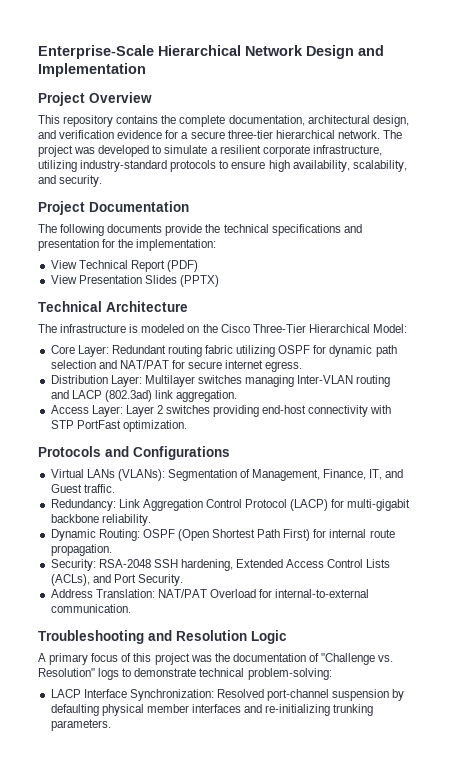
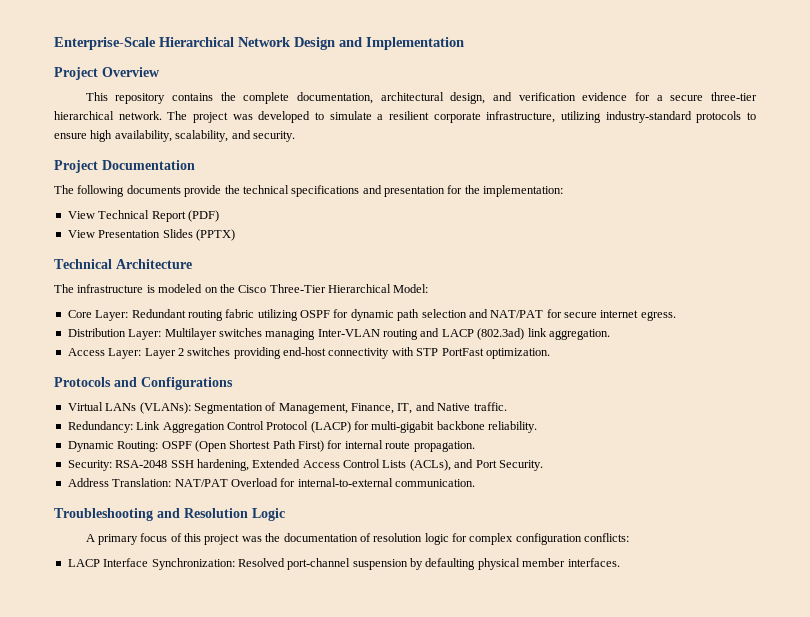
- Virtual LANs (VLANs): Segmentation of Management, Finance, IT, and Guest traffic.
+ Virtual LANs (VLANs): Segmentation of Management, Finance, IT, and Native traffic.
- A primary focus of this project was the documentation of "Challenge vs. Resolution" logs to demonstrate technical problem-solving:
+ A primary focus of this project was the documentation of resolution logic for complex configuration conflicts:
- LACP Interface Synchronization: Resolved port-channel suspension by defaulting physical member interfaces and re-initializing trunking parameters.
+ LACP Interface Synchronization: Resolved port-channel suspension by defaulting physical member interfaces.

